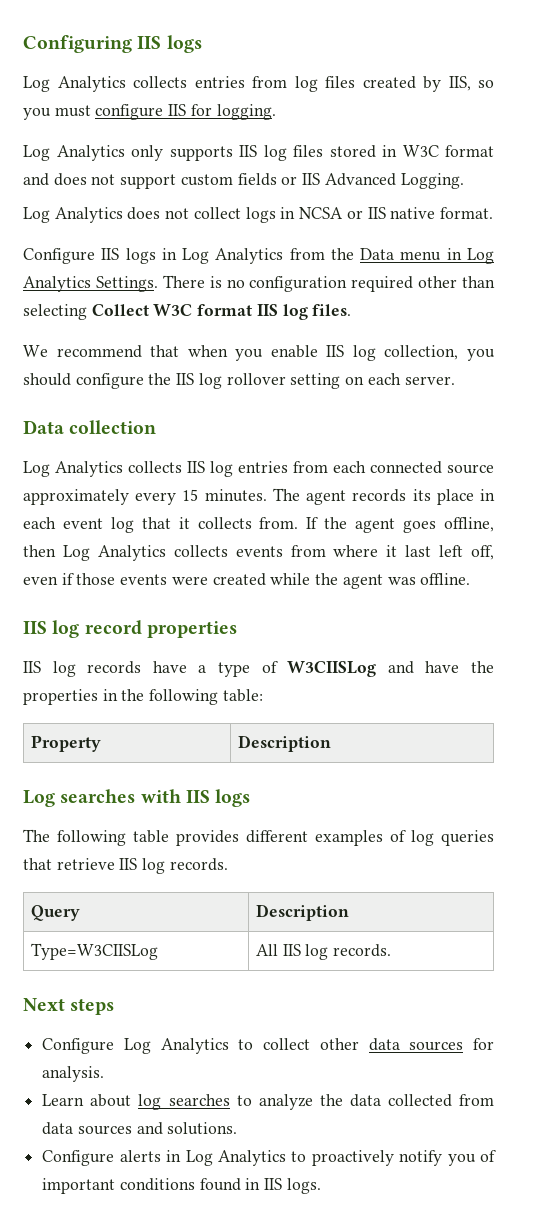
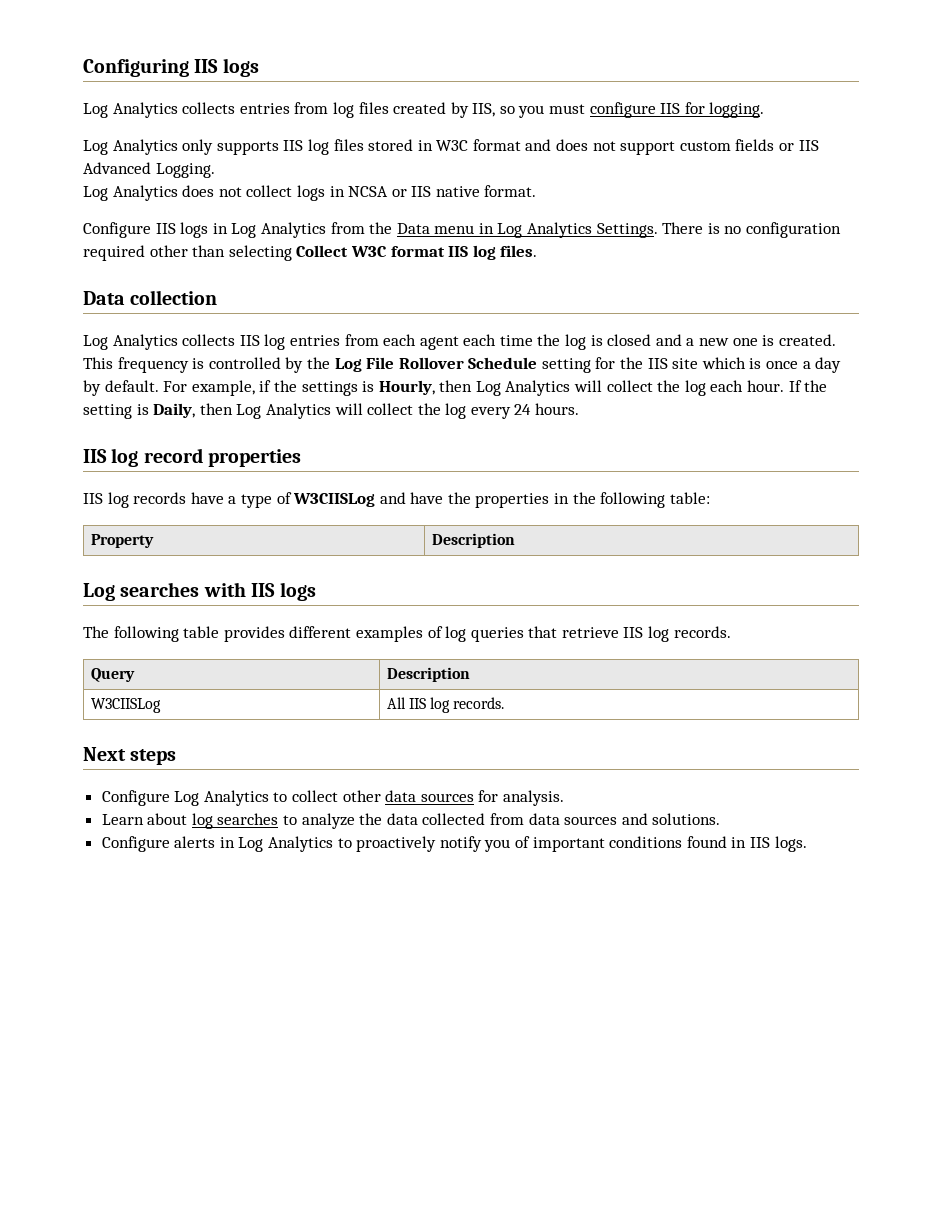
- We recommend that when you enable IIS log collection, you should configure the IIS log rollover setting on each server.
- Log Analytics collects IIS log entries from each connected source approximately every 15 minutes. The agent records its place in each event log that it collects from. If the agent goes offline, then Log Analytics collects events from where it last left off, even if those events were created while the agent was offline.
+ Log Analytics collects IIS log entries from each agent each time the log is closed and a new one is created. This frequency is controlled by the Log File Rollover Schedule setting for the IIS site which is once a day by default. For example, if the settings is Hourly, then Log Analytics will collect the log each hour. If the setting is Daily, then Log Analytics will collect the log every 24 hours.
- Type=W3CIISLog | All IIS log records.
+ W3CIISLog | All IIS log records.

